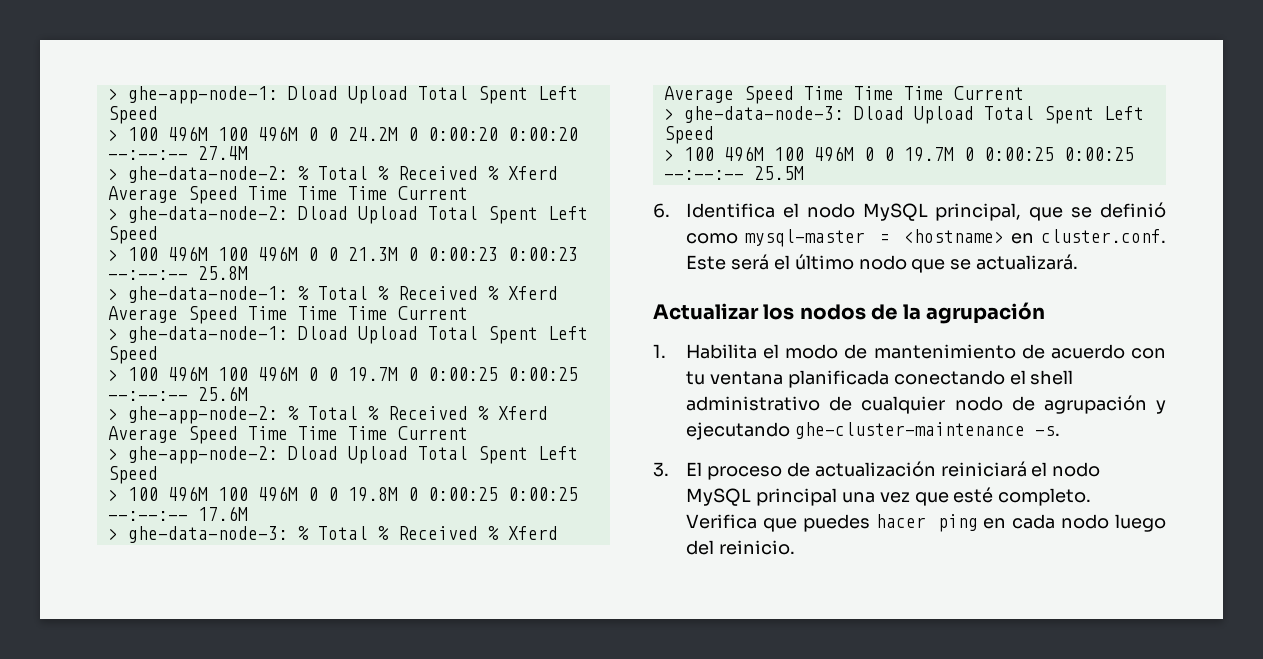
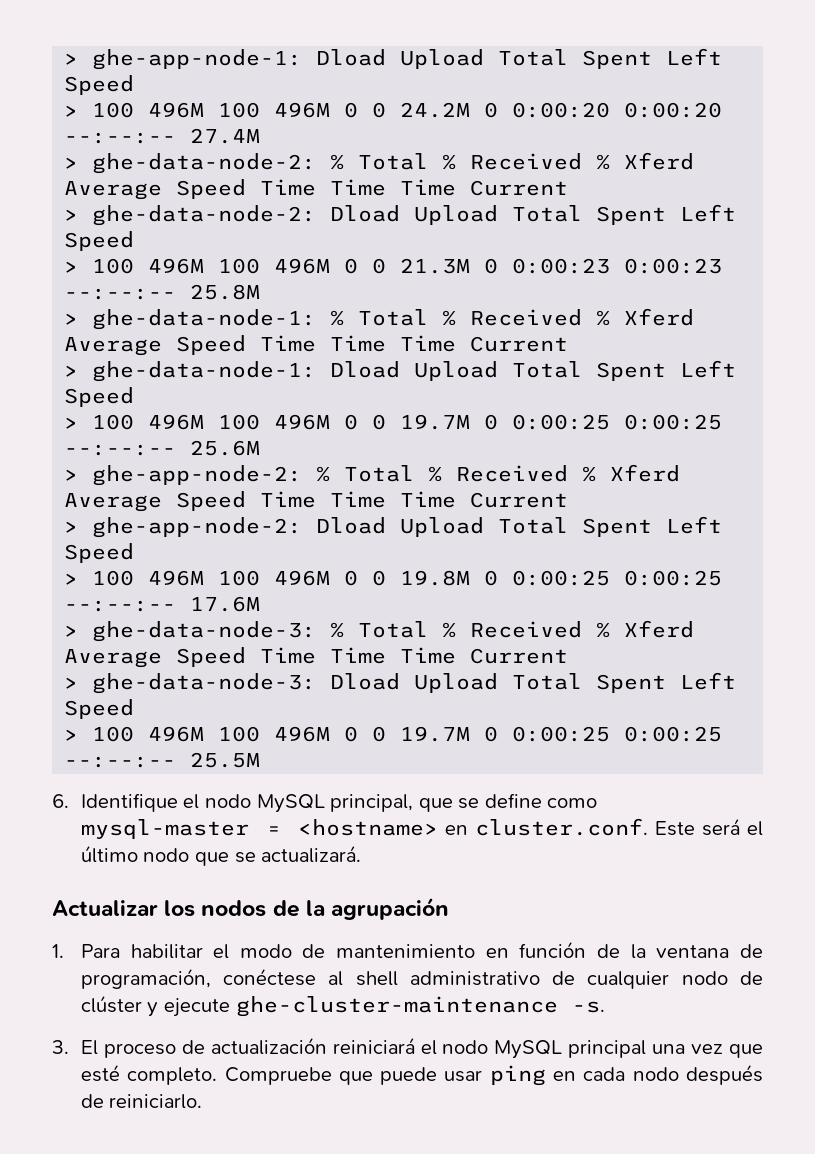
- 6. Identifica el nodo MySQL principal, que se definió como mysql-master = <hostname> en cluster.conf. Este será el último nodo que se actualizará.
+ 6. Identifique el nodo MySQL principal, que se define como mysql-master = <hostname> en cluster.conf. Este será el último nodo que se actualizará.
- 1. Habilita el modo de mantenimiento de acuerdo con tu ventana planificada conectando el shell administrativo de cualquier nodo de agrupación y ejecutando ghe-cluster-maintenance -s.
+ 1. Para habilitar el modo de mantenimiento en función de la ventana de programación, conéctese al shell administrativo de cualquier nodo de clúster y ejecute ghe-cluster-maintenance -s.
- Verifica que puedes hacer ping en cada nodo luego del reinicio.
+ Compruebe que puede usar ping en cada nodo después de reiniciarlo.

